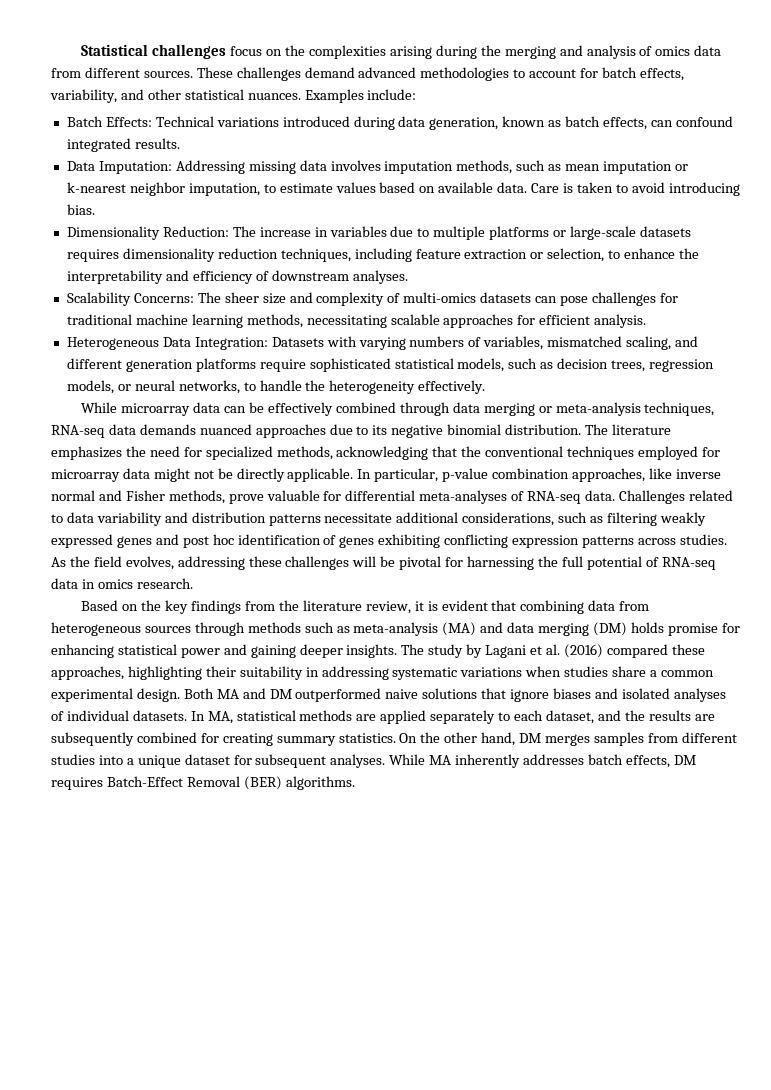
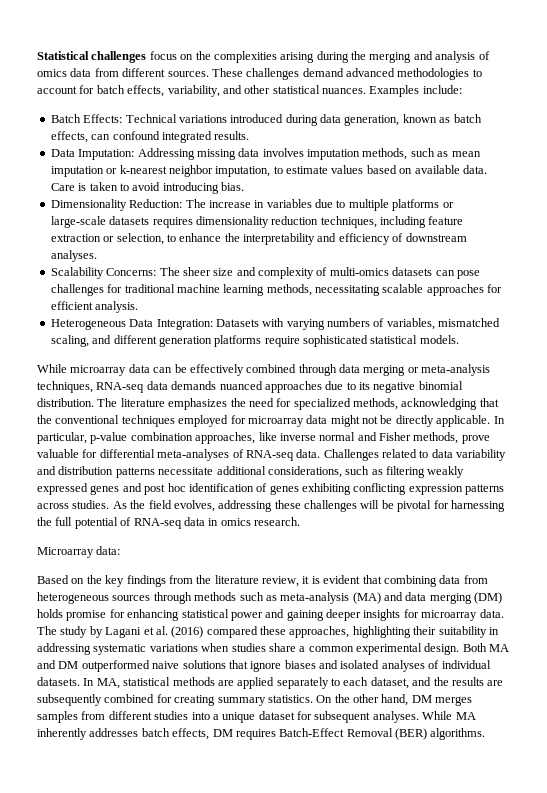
- Heterogeneous Data Integration: Datasets with varying numbers of variables, mismatched scaling, and different generation platforms require sophisticated statistical models, such as decision trees, regression models, or neural networks, to handle the heterogeneity effectively.
+ Heterogeneous Data Integration: Datasets with varying numbers of variables, mismatched scaling, and different generation platforms require sophisticated statistical models.
+ Microarray data:
- Based on the key findings from the literature review, it is evident that combining data from heterogeneous sources through methods such as meta-analysis (MA) and data merging (DM) holds promise for enhancing statistical power and gaining deeper insights.
+ Based on the key findings from the literature review, it is evident that combining data from heterogeneous sources through methods such as meta-analysis (MA) and data merging (DM) holds promise for enhancing statistical power and gaining deeper insights for microarray data.

